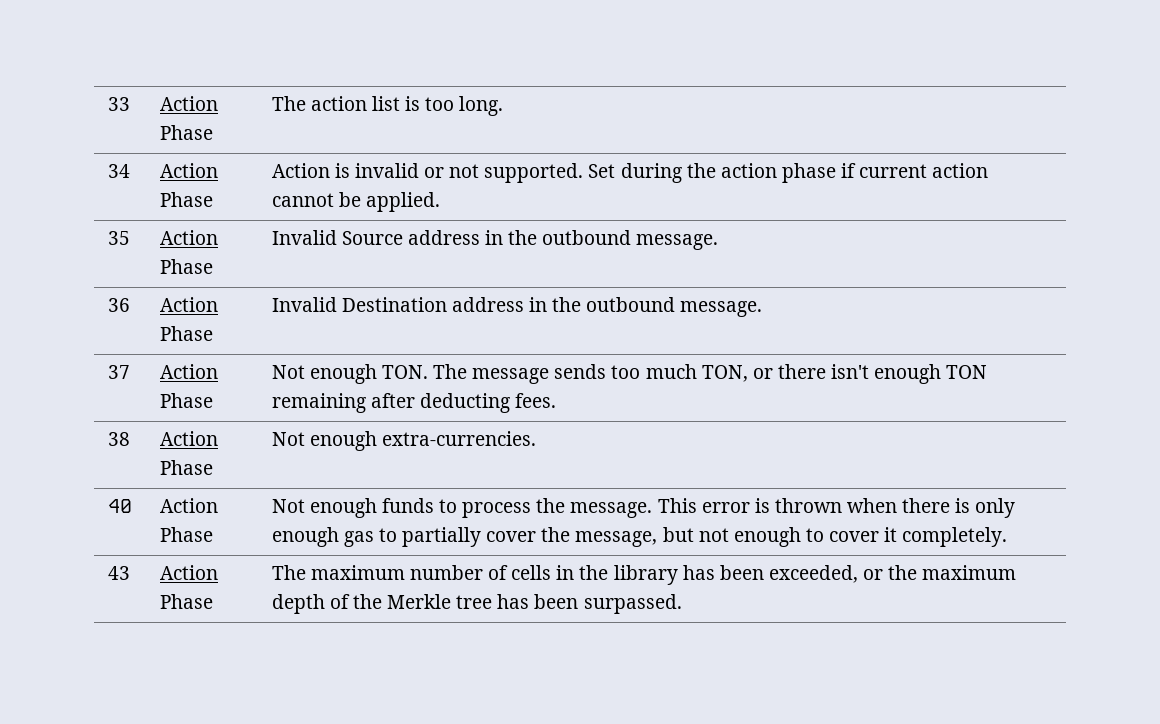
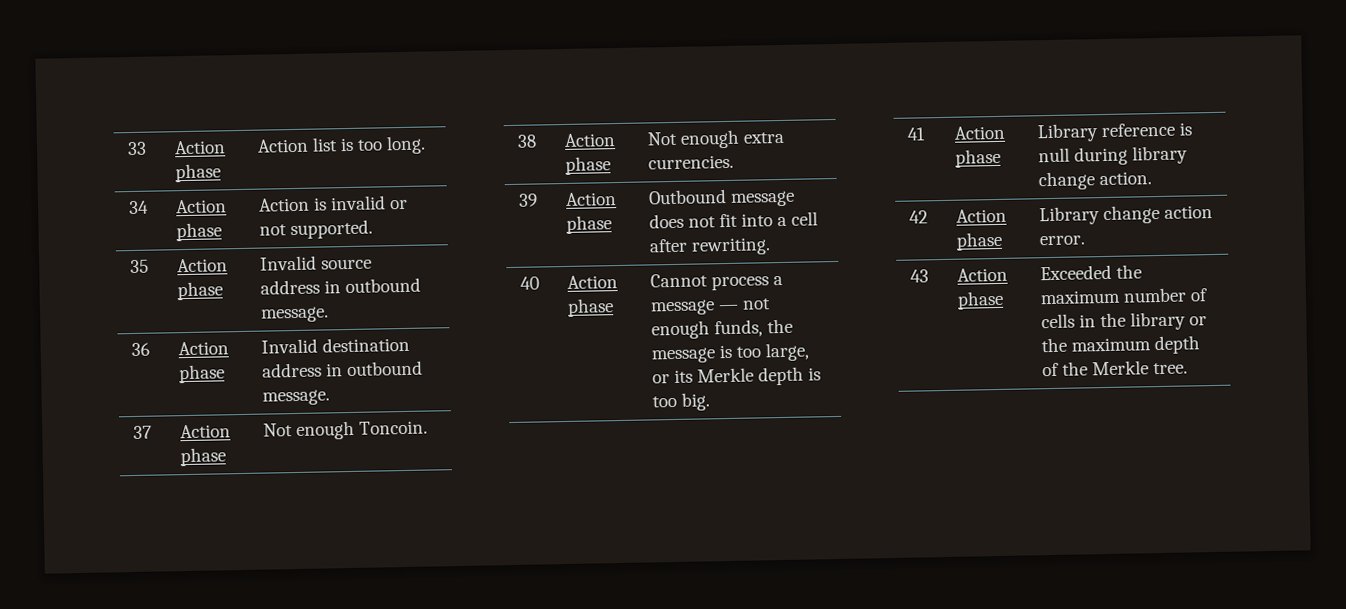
- 33 | Action Phase | The action list is too long.
+ 33 | Action phase | Action list is too long.
- 34 | Action Phase | Action is invalid or not supported. Set during the action phase if current action cannot be applied.
+ 34 | Action phase | Action is invalid or not supported.
- 35 | Action Phase | Invalid Source address in the outbound message.
+ 35 | Action phase | Invalid source address in outbound message.
- 36 | Action Phase | Invalid Destination address in the outbound message.
+ 36 | Action phase | Invalid destination address in outbound message.
- 37 | Action Phase | Not enough TON. The message sends too much TON, or there isn't enough TON remaining after deducting fees.
+ 37 | Action phase | Not enough Toncoin.
- 38 | Action Phase | Not enough extra-currencies.
- 40 | Action Phase | Not enough funds to process the message. This error is thrown when there is only enough gas to partially cover the message, but not enough to cover it completely.
+ 38 | Action phase | Not enough extra currencies.
+ 39 | Action phase | Outbound message does not fit into a cell after rewriting.
+ 40 | Action phase | Cannot process a message — not enough funds, the message is too large, or its Merkle depth is too big.
+ 41 | Action phase | Library reference is null during library change action.
+ 42 | Action phase | Library change action error.
- 43 | Action Phase | The maximum number of cells in the library has been exceeded, or the maximum depth of the Merkle tree has been surpassed.
+ 43 | Action phase | Exceeded the maximum number of cells in the library or the maximum depth of the Merkle tree.

